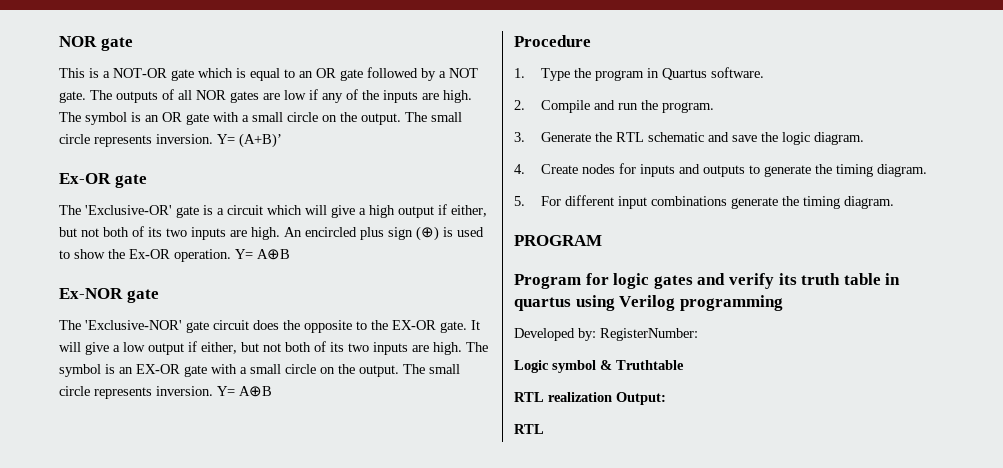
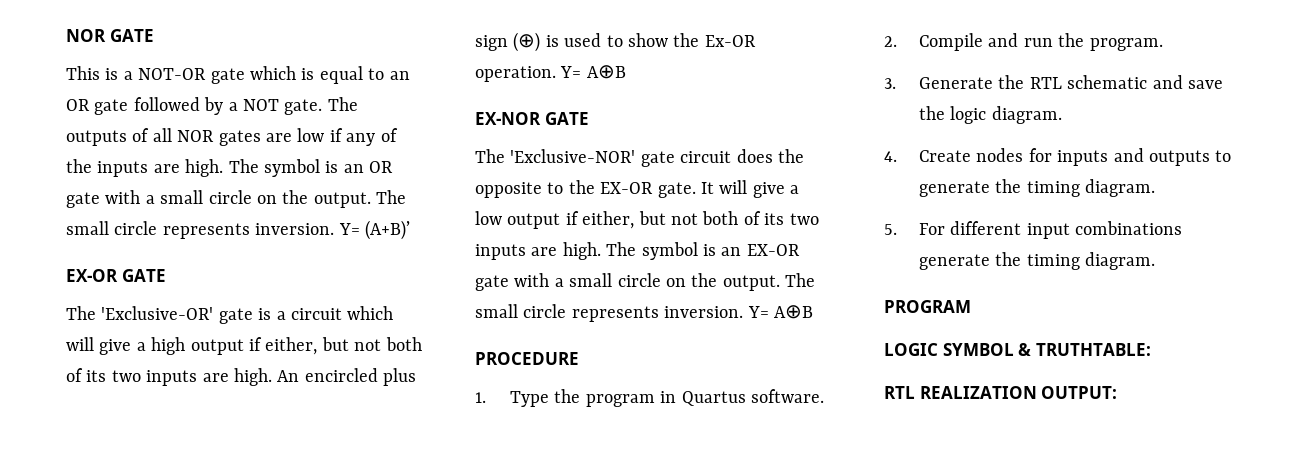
- NOR gate
+ NOR GATE
- Ex-OR gate
+ EX-OR GATE
- Ex-NOR gate
+ EX-NOR GATE
- Procedure
+ PROCEDURE
- Program for logic gates and verify its truth table in quartus using Verilog programming
- Developed by: RegisterNumber:
- Logic symbol & Truthtable
- RTL realization Output:
- RTL
+ LOGIC SYMBOL & TRUTHTABLE:
+ RTL REALIZATION OUTPUT:

